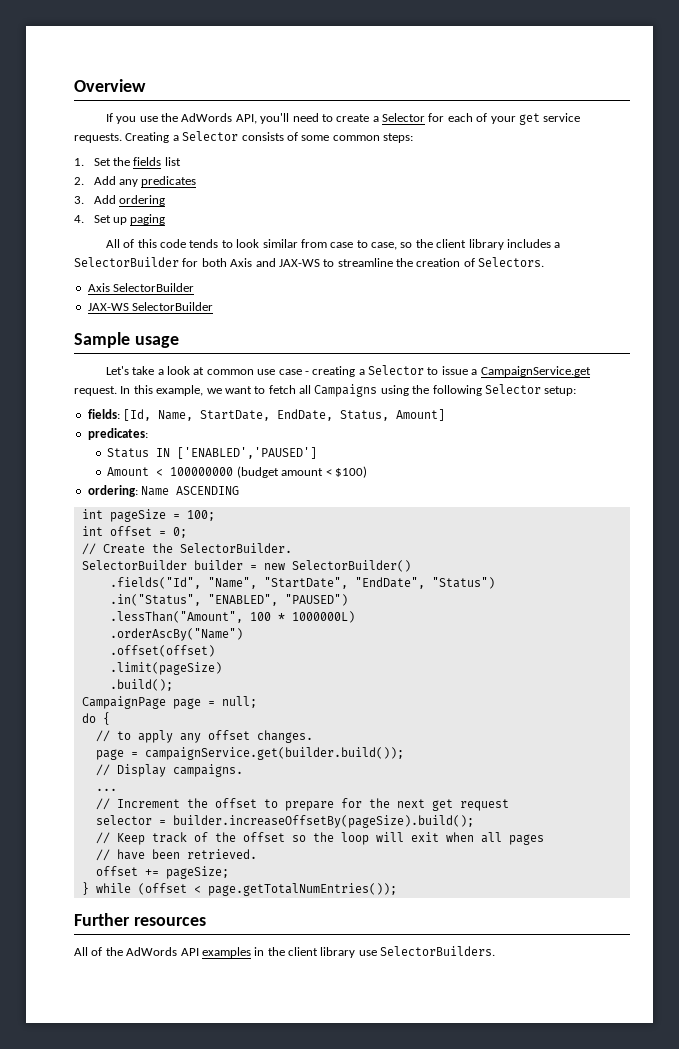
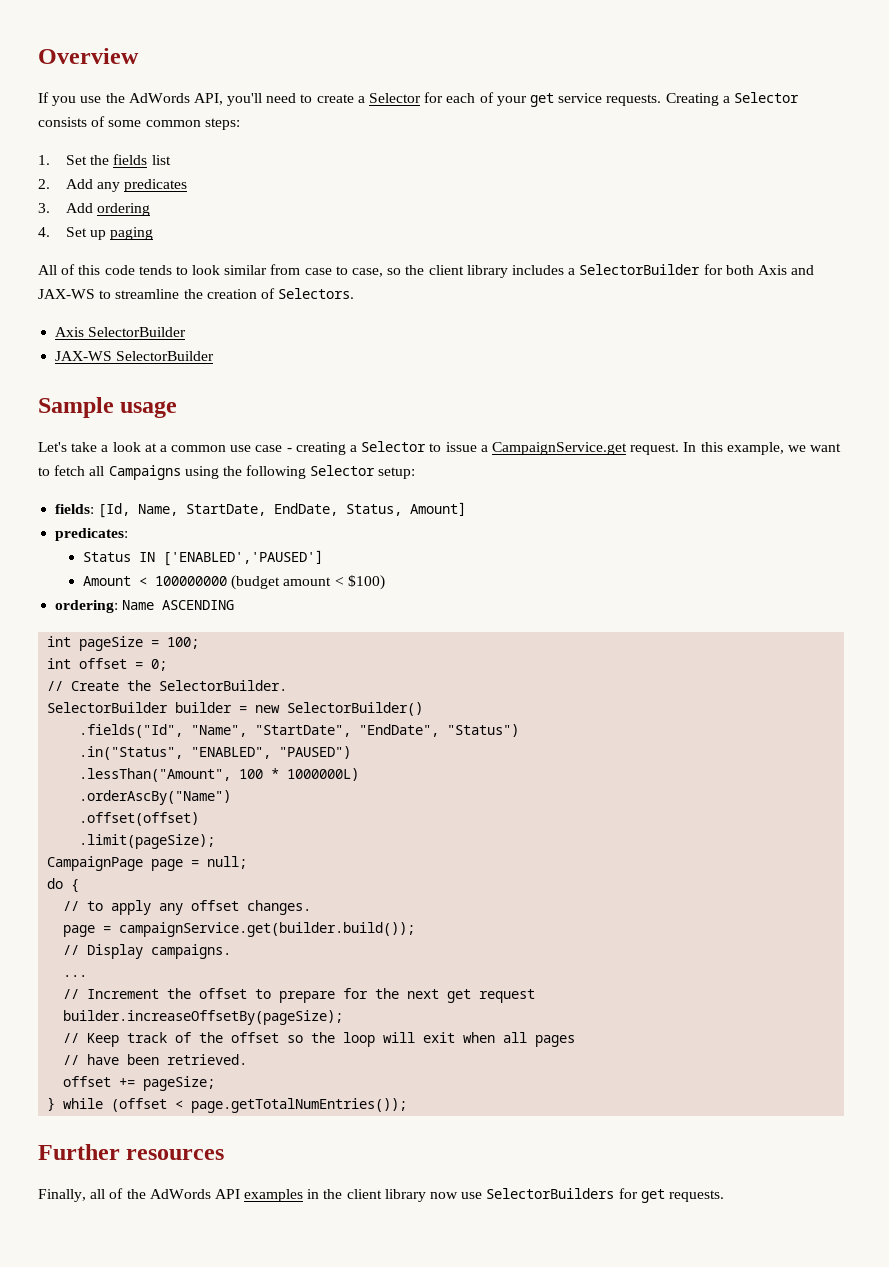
- Let's take a look at common use case - creating a Selector to issue a CampaignService.get request.
+ Let's take a look at a common use case - creating a Selector to issue a CampaignService.get request.
- .limit(pageSize)
- .build();
+ .limit(pageSize);
- selector = builder.increaseOffsetBy(pageSize).build();
+ builder.increaseOffsetBy(pageSize);
- All of the AdWords API examples in the client library use SelectorBuilders.
+ Finally, all of the AdWords API examples in the client library now use SelectorBuilders for get requests.

